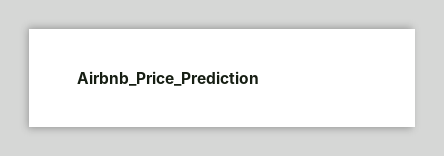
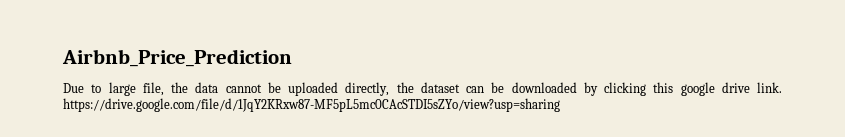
+ Due to large file, the data cannot be uploaded directly, the dataset can be downloaded by clicking this google drive link. https://drive.google.com/file/d/1JqY2KRxw87-MF5pL5mc0CAcSTDI5sZYo/view?usp=sharing

